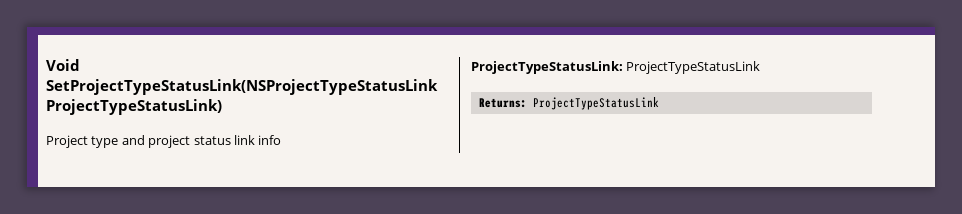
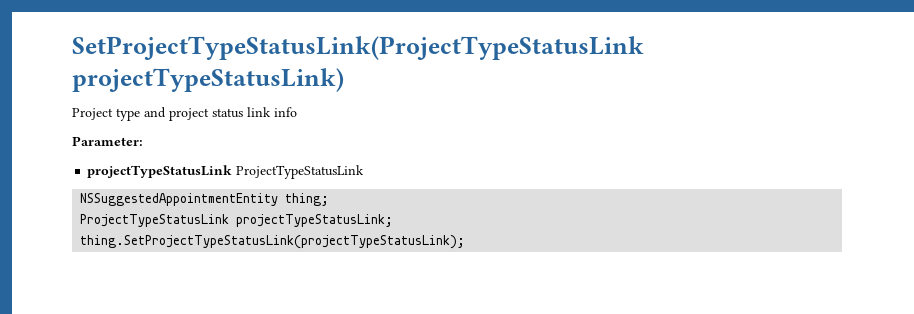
- Void SetProjectTypeStatusLink(NSProjectTypeStatusLink ProjectTypeStatusLink)
+ SetProjectTypeStatusLink(ProjectTypeStatusLink projectTypeStatusLink)
- ProjectTypeStatusLink: ProjectTypeStatusLink
+ Parameter:
+ projectTypeStatusLink ProjectTypeStatusLink
- Returns: ProjectTypeStatusLink
+ NSSuggestedAppointmentEntity thing;
+ ProjectTypeStatusLink projectTypeStatusLink;
+ thing.SetProjectTypeStatusLink(projectTypeStatusLink);

